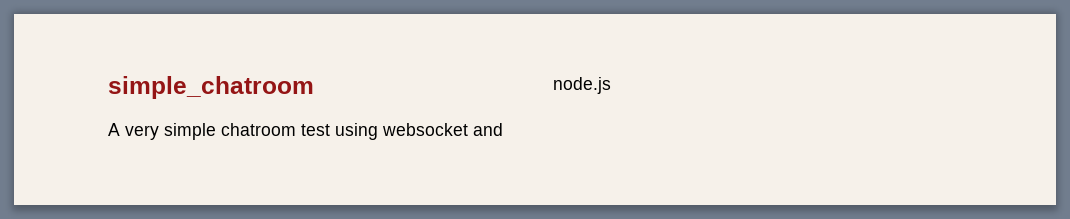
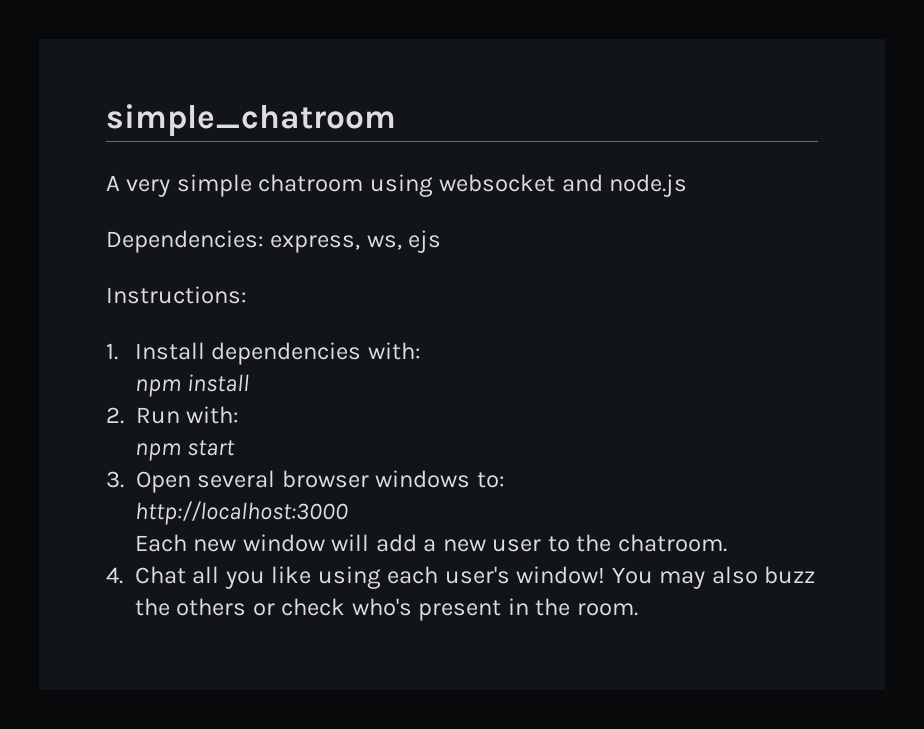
- A very simple chatroom test using websocket and node.js
+ A very simple chatroom using websocket and node.js
+ Dependencies: express, ws, ejs
+ Instructions:
+ 1. Install dependencies with:
+ npm install
+ 2. Run with:
+ npm start
+ 3. Open several browser windows to:
+ http://localhost:3000
+ Each new window will add a new user to the chatroom.
+ 4. Chat all you like using each user's window! You may also buzz the others or check who's present in the room.

